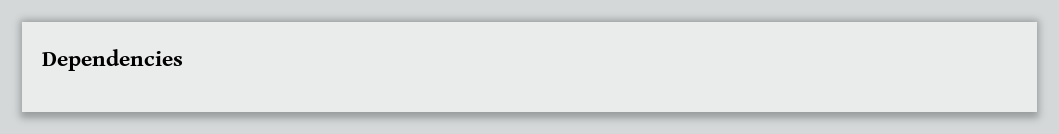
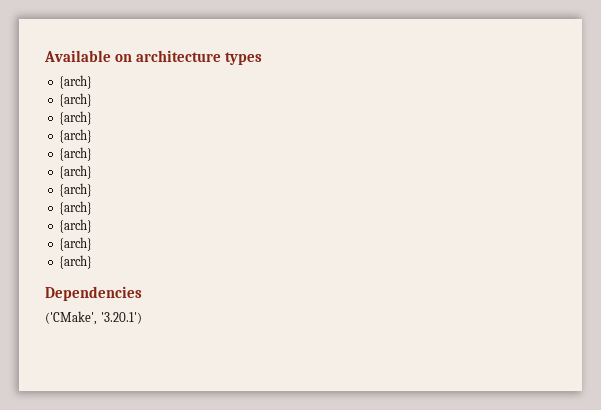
+ Available on architecture types
+ {arch}
+ {arch}
+ {arch}
+ {arch}
+ {arch}
+ {arch}
+ {arch}
+ {arch}
+ {arch}
+ {arch}
+ {arch}
+ ('CMake', '3.20.1')

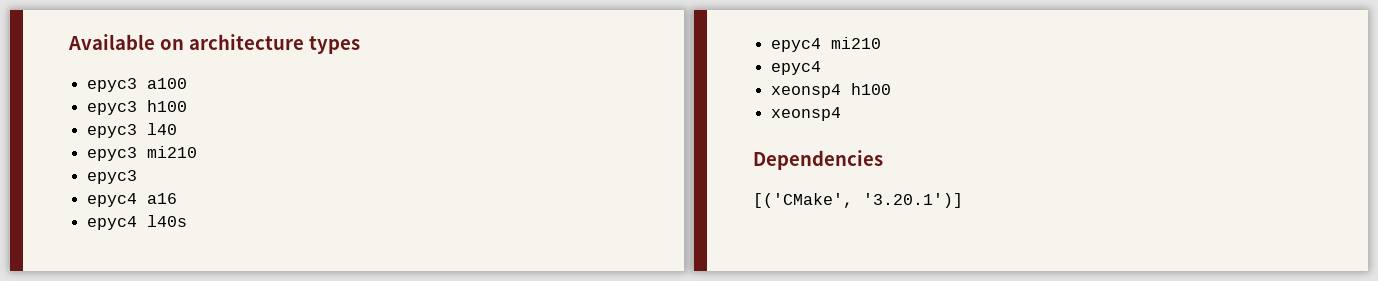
  Available on architecture types
- {arch}
- {arch}
- {arch}
- {arch}
- {arch}
- {arch}
- {arch}
- {arch}
- {arch}
- {arch}
- {arch}
+ epyc3 a100
+ epyc3 h100
+ epyc3 l40
+ epyc3 mi210
+ epyc3
+ epyc4 a16
+ epyc4 l40s
+ epyc4 mi210
+ epyc4
+ xeonsp4 h100
+ xeonsp4
- ('CMake', '3.20.1')
+ [('CMake', '3.20.1')]

